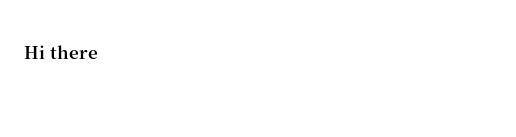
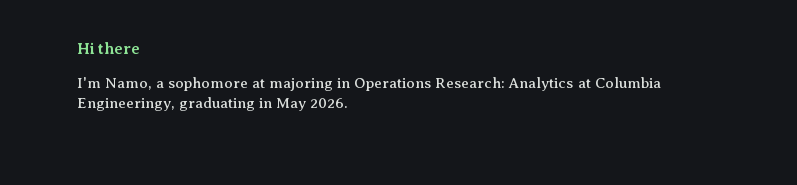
+ I'm Namo, a sophomore at majoring in Operations Research: Analytics at Columbia Engineeringy, graduating in May 2026.

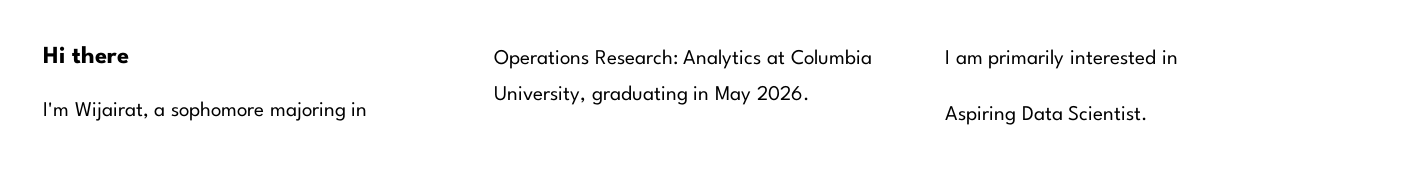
- I'm Namo, a sophomore at majoring in Operations Research: Analytics at Columbia Engineeringy, graduating in May 2026.
+ I'm Wijairat, a sophomore majoring in Operations Research: Analytics at Columbia University, graduating in May 2026.
+ I am primarily interested in
+ Aspiring Data Scientist.

